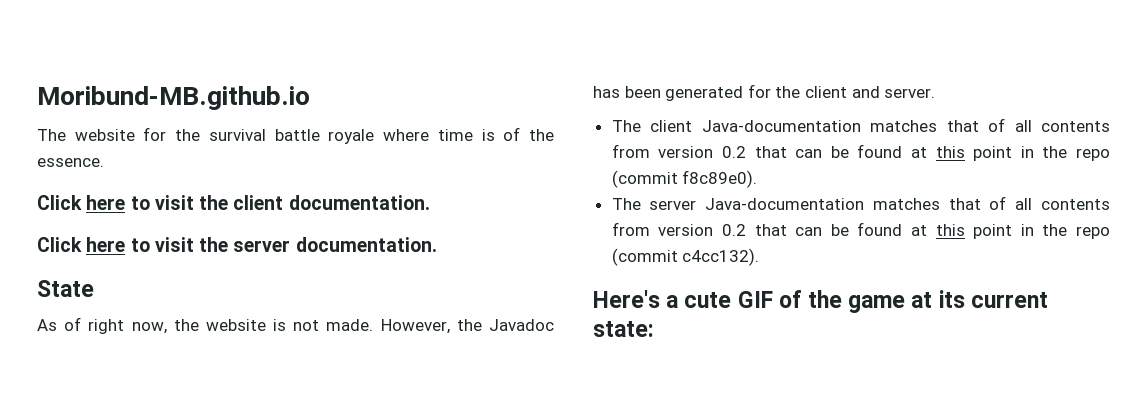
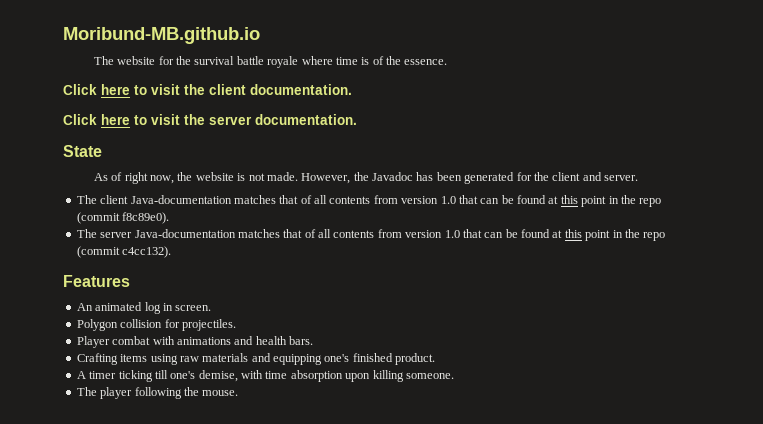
- The client Java-documentation matches that of all contents from version 0.2 that can be found at this point in the repo (commit f8c89e0).
+ The client Java-documentation matches that of all contents from version 1.0 that can be found at this point in the repo (commit f8c89e0).
- The server Java-documentation matches that of all contents from version 0.2 that can be found at this point in the repo (commit c4cc132).
+ The server Java-documentation matches that of all contents from version 1.0 that can be found at this point in the repo (commit c4cc132).
- Here's a cute GIF of the game at its current state:
+ Features
+ An animated log in screen.
+ Polygon collision for projectiles.
+ Player combat with animations and health bars.
+ Crafting items using raw materials and equipping one's finished product.
+ A timer ticking till one's demise, with time absorption upon killing someone.
+ The player following the mouse.

